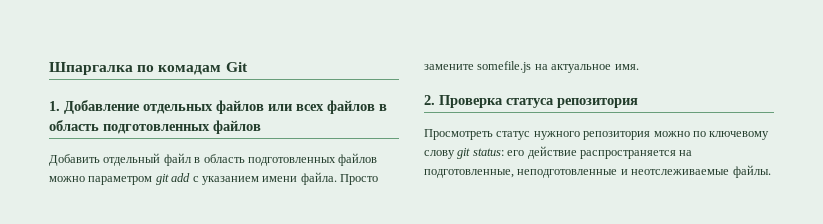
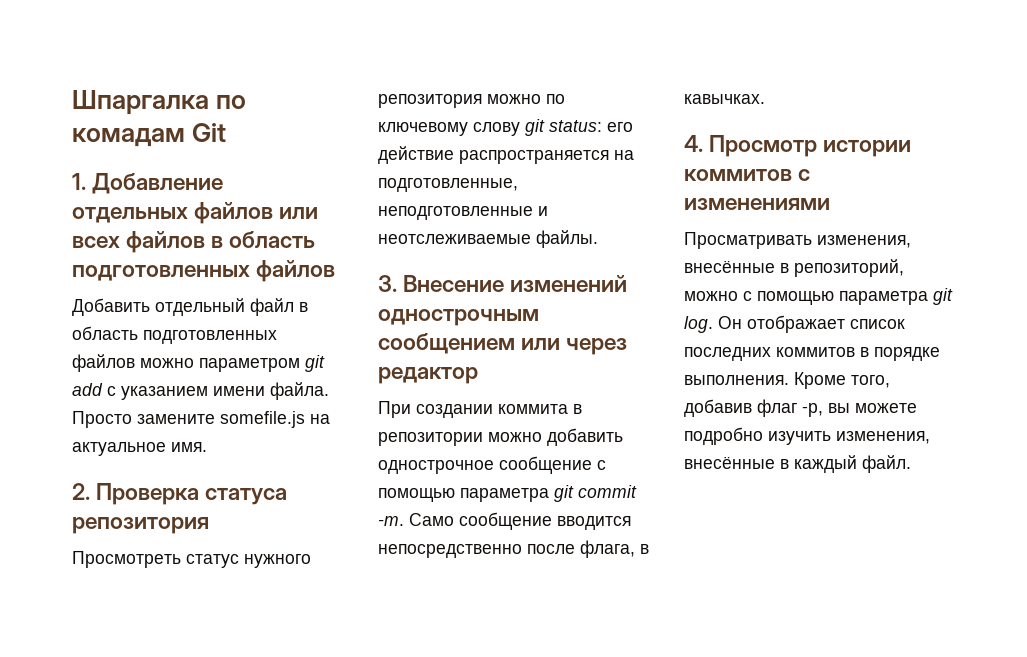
+ 3. Внесение изменений однострочным сообщением или через редактор
+ При создании коммита в репозитории можно добавить однострочное сообщение с помощью параметра git commit -m. Само сообщение вводится непосредственно после флага, в кавычках.
+ 4. Просмотр истории коммитов с изменениями
+ Просматривать изменения, внесённые в репозиторий, можно с помощью параметра git log. Он отображает список последних коммитов в порядке выполнения. Кроме того, добавив флаг -p, вы можете подробно изучить изменения, внесённые в каждый файл.

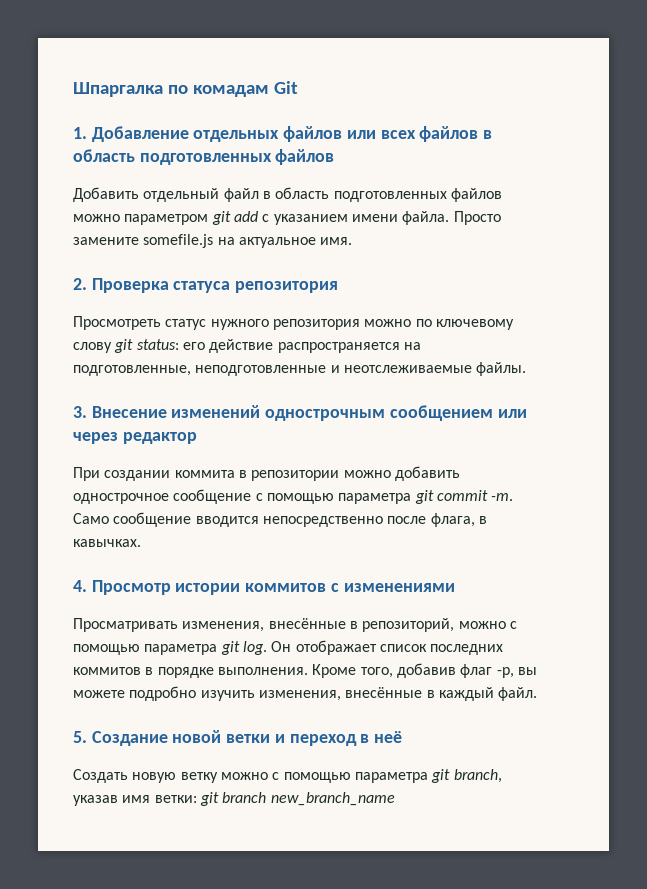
+ 5. Создание новой ветки и переход в неё
+ Создать новую ветку можно с помощью параметра git branch, указав имя ветки: git branch new_branch_name

